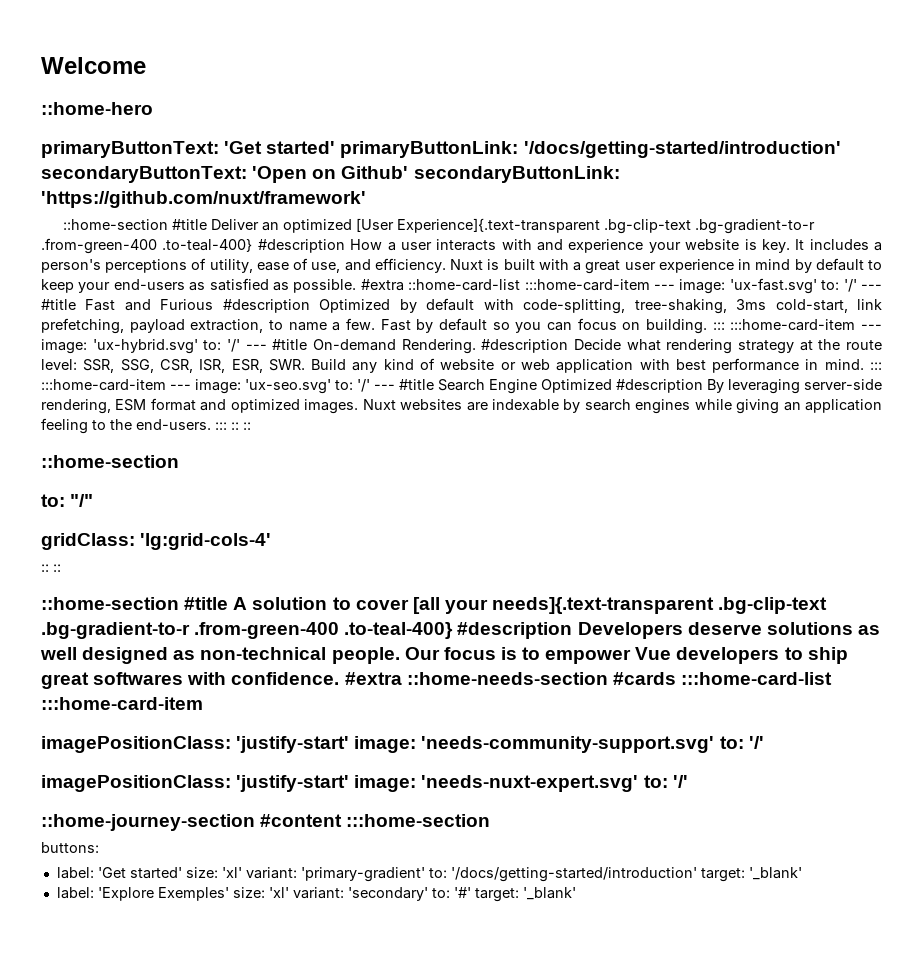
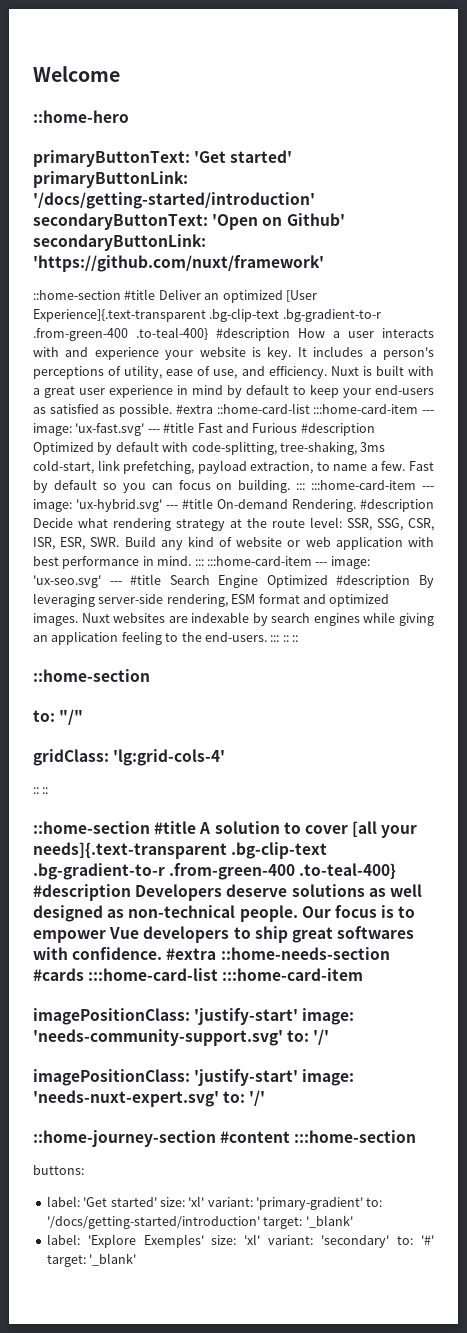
- #extra ::home-card-list :::home-card-item --- image: 'ux-fast.svg' to: '/' --- #title Fast and Furious #description Optimized by default with code-splitting, tree-shaking, 3ms cold-start, link prefetching, payload extraction, to name a few.
+ #extra ::home-card-list :::home-card-item --- image: 'ux-fast.svg' --- #title Fast and Furious #description Optimized by default with code-splitting, tree-shaking, 3ms cold-start, link prefetching, payload extraction, to name a few.
- Fast by default so you can focus on building. ::: :::home-card-item --- image: 'ux-hybrid.svg' to: '/' --- #title On-demand Rendering.
+ Fast by default so you can focus on building. ::: :::home-card-item --- image: 'ux-hybrid.svg' --- #title On-demand Rendering.
- #description Decide what rendering strategy at the route level: SSR, SSG, CSR, ISR, ESR, SWR. Build any kind of website or web application with best performance in mind. ::: :::home-card-item --- image: 'ux-seo.svg' to: '/' --- #title Search Engine Optimized #description By leveraging server-side rendering, ESM format and optimized images.
+ #description Decide what rendering strategy at the route level: SSR, SSG, CSR, ISR, ESR, SWR. Build any kind of website or web application with best performance in mind. ::: :::home-card-item --- image: 'ux-seo.svg' --- #title Search Engine Optimized #description By leveraging server-side rendering, ESM format and optimized images.

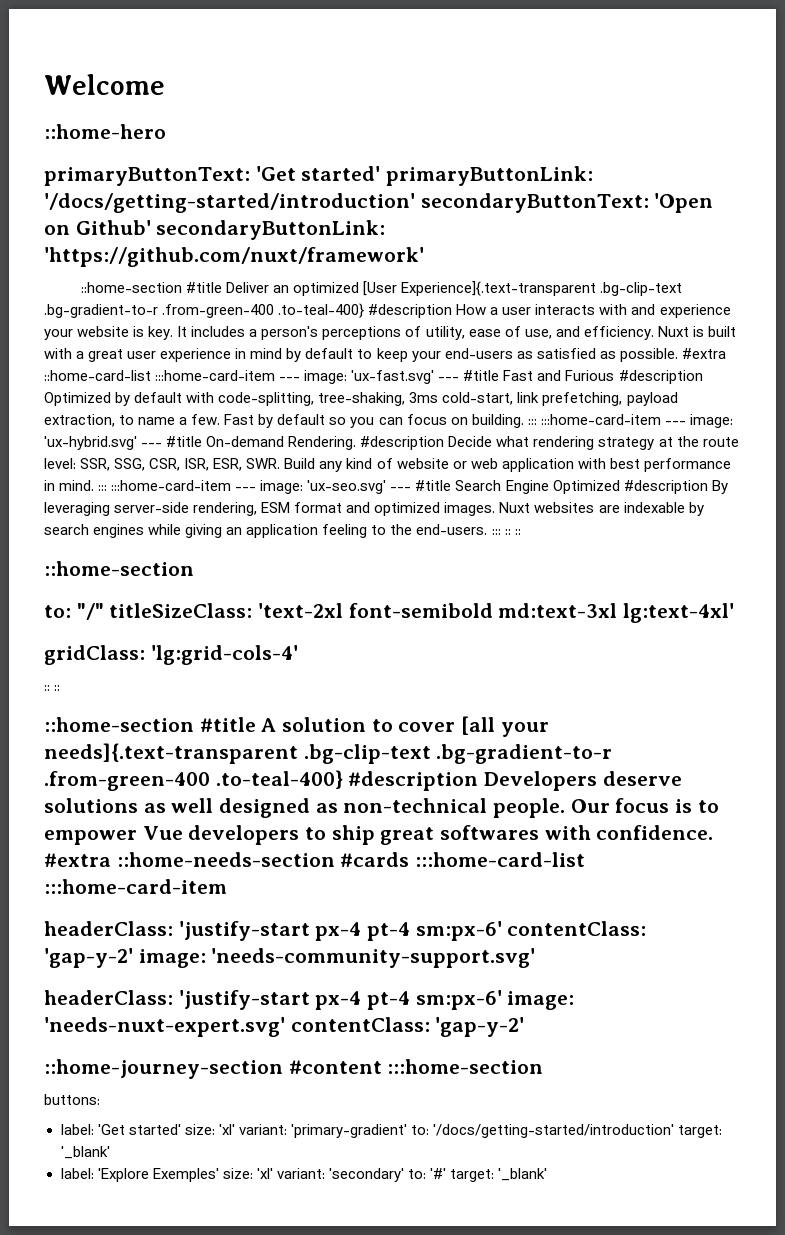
- to: "/"
+ to: "/" titleSizeClass: 'text-2xl font-semibold md:text-3xl lg:text-4xl'
- imagePositionClass: 'justify-start' image: 'needs-community-support.svg' to: '/'
- imagePositionClass: 'justify-start' image: 'needs-nuxt-expert.svg' to: '/'
+ headerClass: 'justify-start px-4 pt-4 sm:px-6' contentClass: 'gap-y-2' image: 'needs-community-support.svg'
+ headerClass: 'justify-start px-4 pt-4 sm:px-6' image: 'needs-nuxt-expert.svg' contentClass: 'gap-y-2'

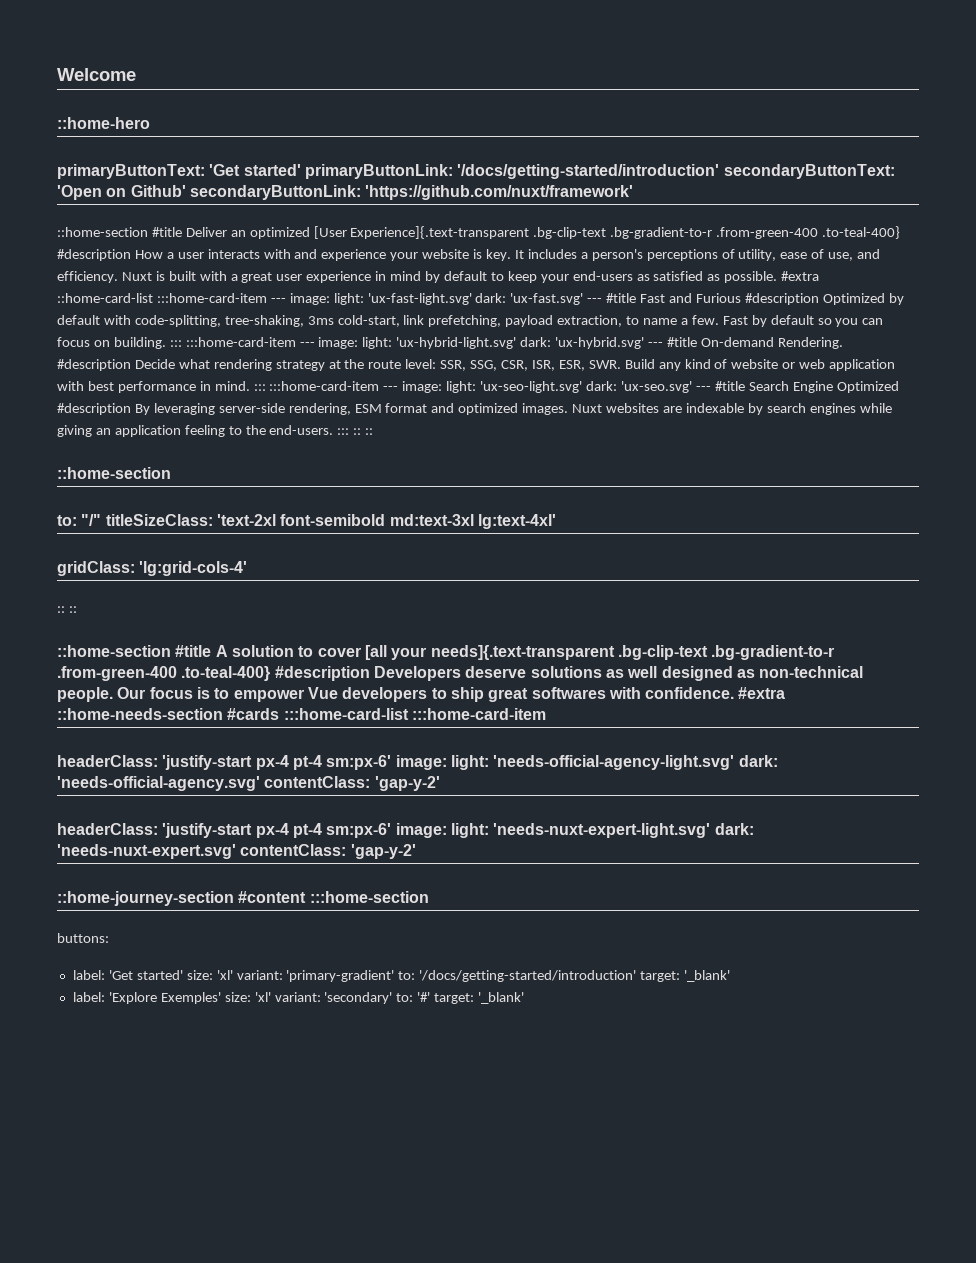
- #extra ::home-card-list :::home-card-item --- image: 'ux-fast.svg' --- #title Fast and Furious #description Optimized by default with code-splitting, tree-shaking, 3ms cold-start, link prefetching, payload extraction, to name a few.
+ #extra ::home-card-list :::home-card-item --- image: light: 'ux-fast-light.svg' dark: 'ux-fast.svg' --- #title Fast and Furious #description Optimized by default with code-splitting, tree-shaking, 3ms cold-start, link prefetching, payload extraction, to name a few.
- Fast by default so you can focus on building. ::: :::home-card-item --- image: 'ux-hybrid.svg' --- #title On-demand Rendering.
+ Fast by default so you can focus on building. ::: :::home-card-item --- image: light: 'ux-hybrid-light.svg' dark: 'ux-hybrid.svg' --- #title On-demand Rendering.
- #description Decide what rendering strategy at the route level: SSR, SSG, CSR, ISR, ESR, SWR. Build any kind of website or web application with best performance in mind. ::: :::home-card-item --- image: 'ux-seo.svg' --- #title Search Engine Optimized #description By leveraging server-side rendering, ESM format and optimized images.
+ #description Decide what rendering strategy at the route level: SSR, SSG, CSR, ISR, ESR, SWR. Build any kind of website or web application with best performance in mind. ::: :::home-card-item --- image: light: 'ux-seo-light.svg' dark: 'ux-seo.svg' --- #title Search Engine Optimized #description By leveraging server-side rendering, ESM format and optimized images.
- headerClass: 'justify-start px-4 pt-4 sm:px-6' contentClass: 'gap-y-2' image: 'needs-community-support.svg'
- headerClass: 'justify-start px-4 pt-4 sm:px-6' image: 'needs-nuxt-expert.svg' contentClass: 'gap-y-2'
+ headerClass: 'justify-start px-4 pt-4 sm:px-6' image: light: 'needs-official-agency-light.svg' dark: 'needs-official-agency.svg' contentClass: 'gap-y-2'
+ headerClass: 'justify-start px-4 pt-4 sm:px-6' image: light: 'needs-nuxt-expert-light.svg' dark: 'needs-nuxt-expert.svg' contentClass: 'gap-y-2'

